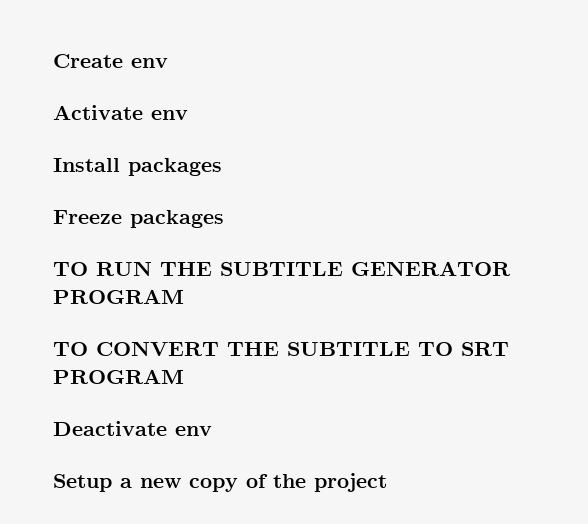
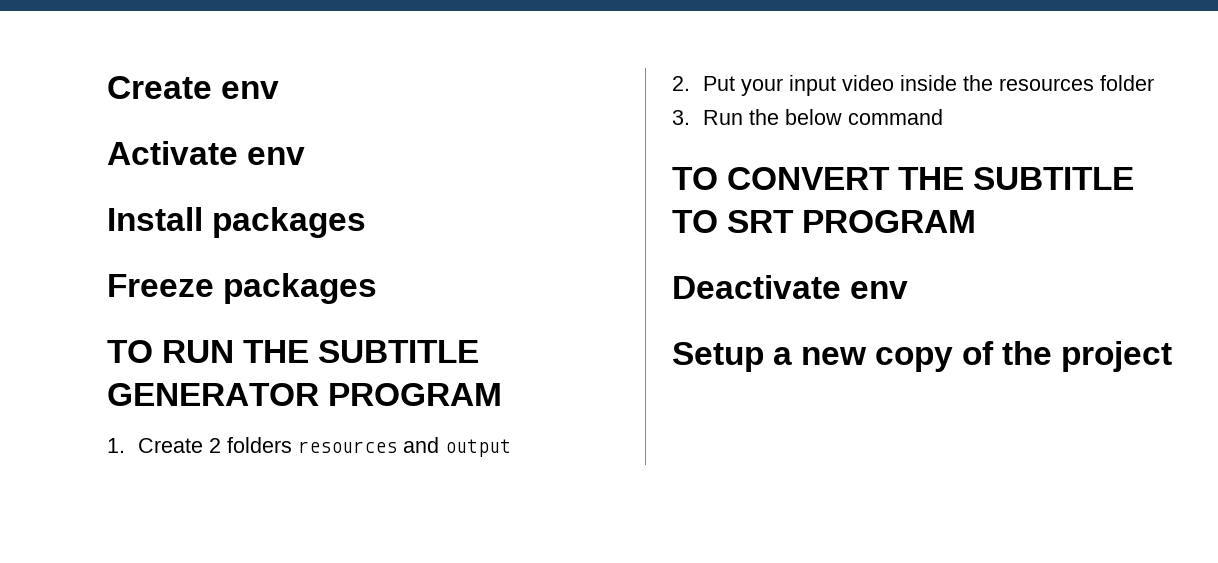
+ 1. Create 2 folders resources and output
+ 2. Put your input video inside the resources folder
+ 3. Run the below command

